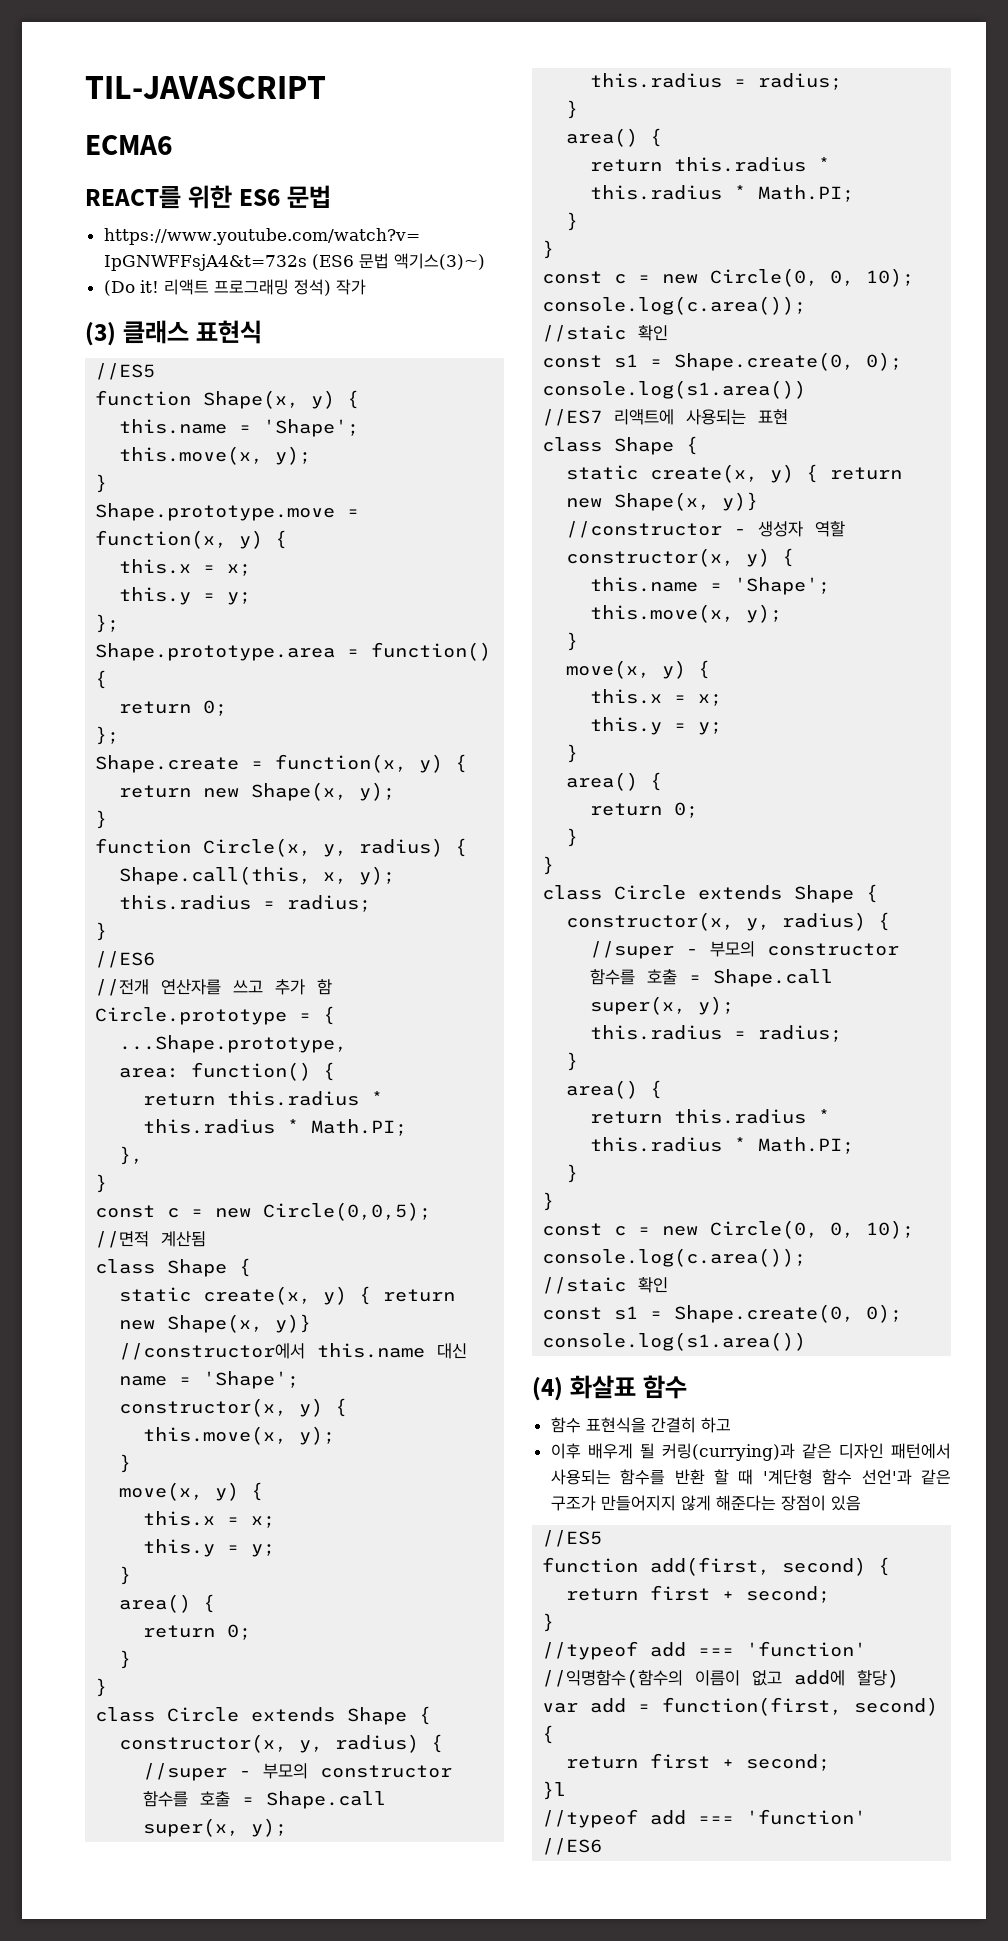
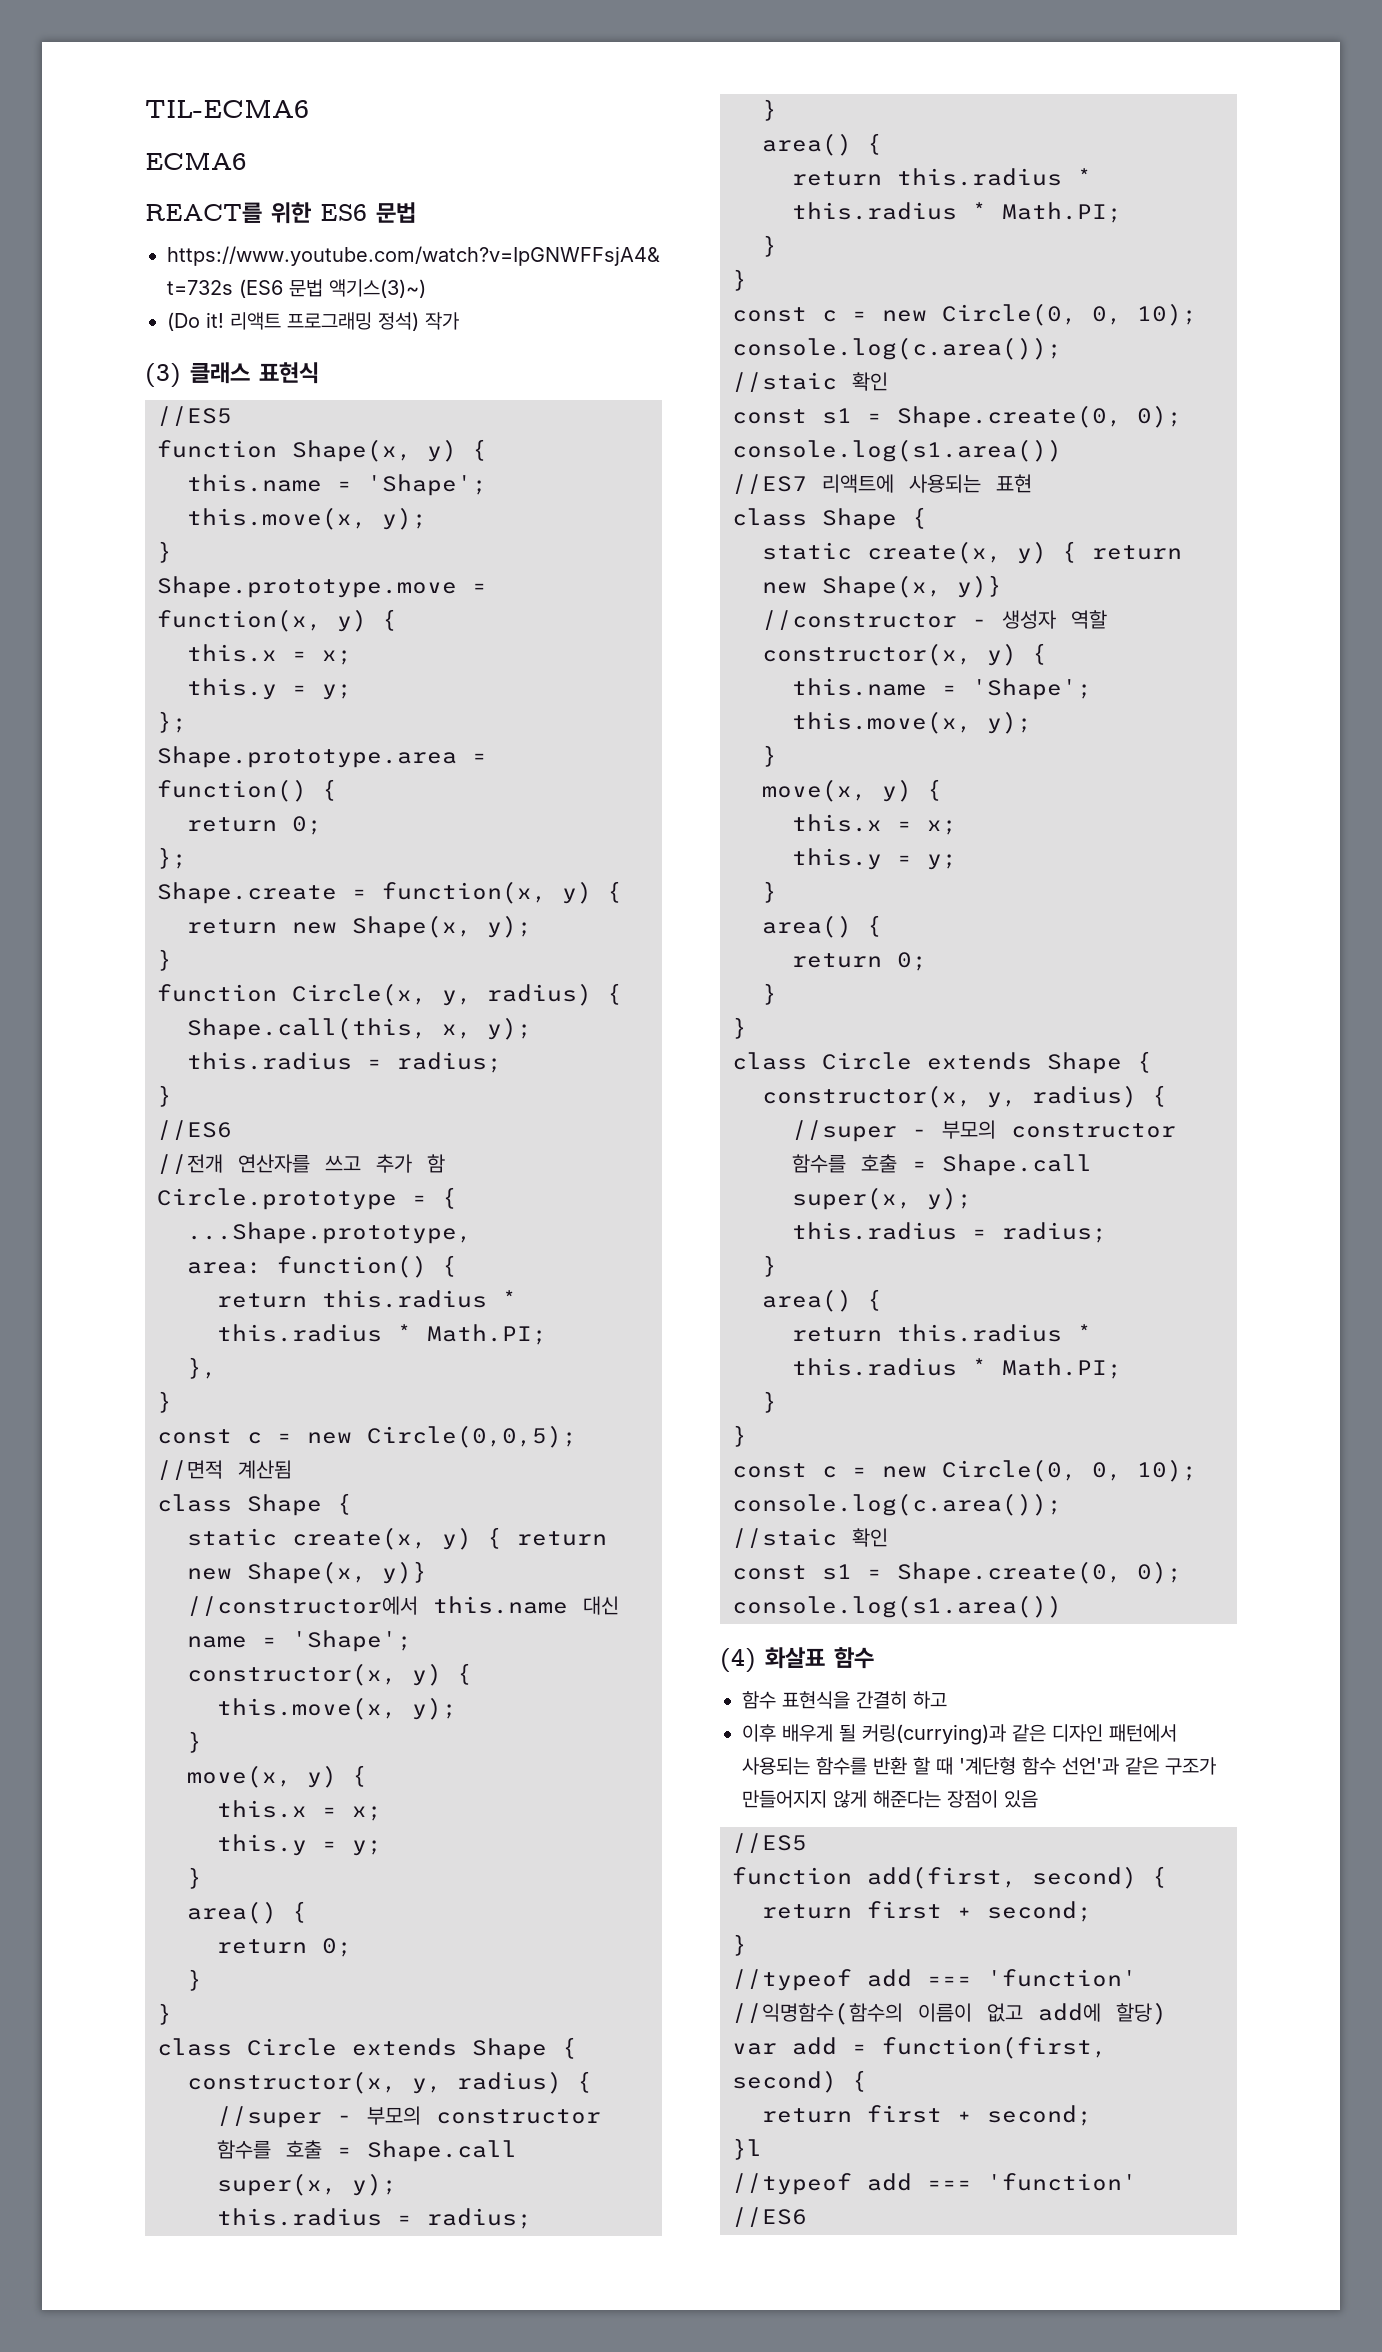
- TIL-JAVASCRIPT
+ TIL-ECMA6

